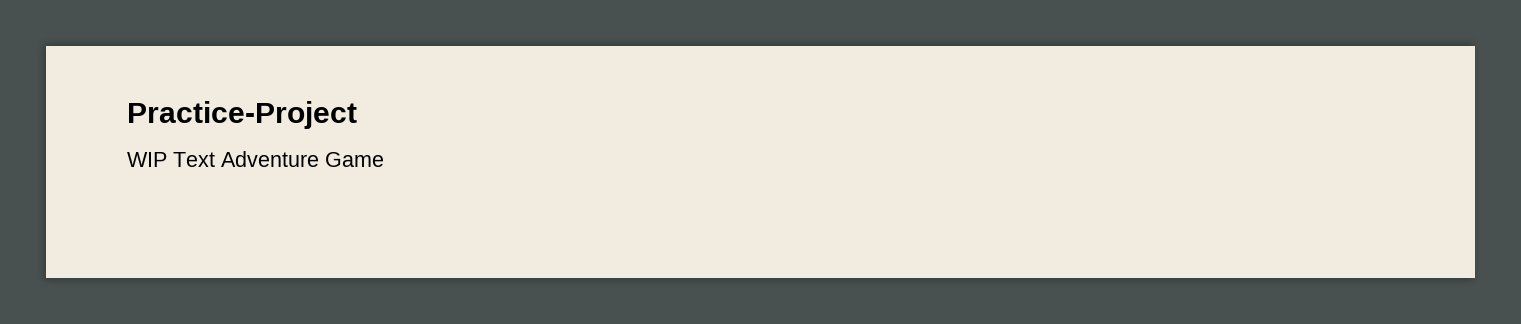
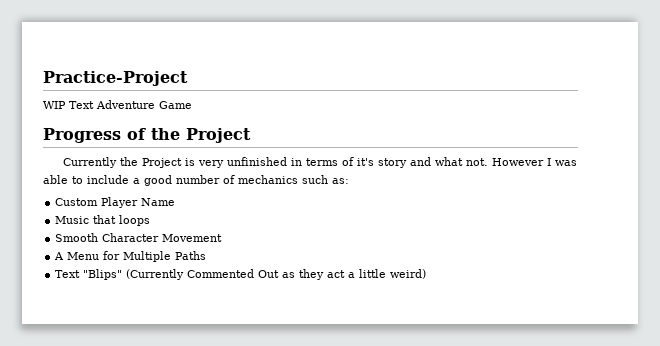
+ Progress of the Project
+ Currently the Project is very unfinished in terms of it's story and what not. However I was able to include a good number of mechanics such as:
+ Custom Player Name
+ Music that loops
+ Smooth Character Movement
+ A Menu for Multiple Paths
+ Text "Blips" (Currently Commented Out as they act a little weird)

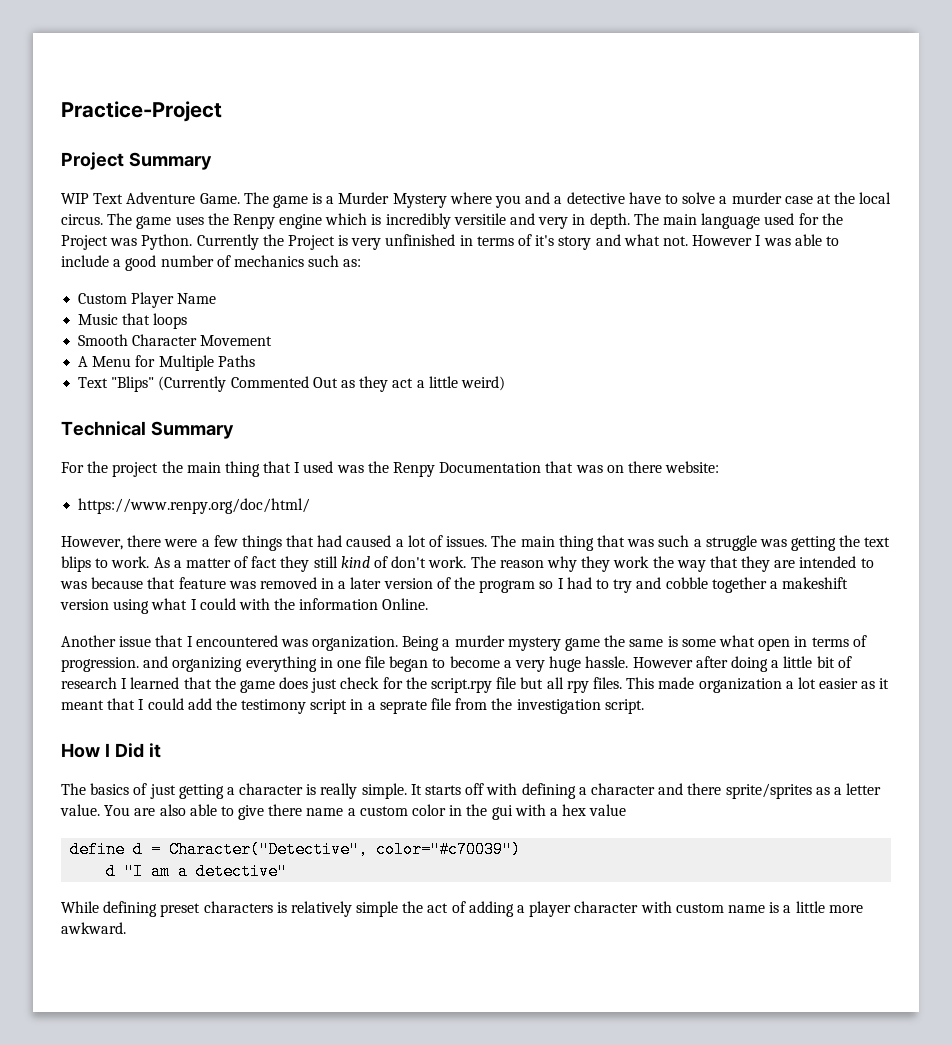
+ Project Summary
- WIP Text Adventure Game
- Progress of the Project
- Currently the Project is very unfinished in terms of it's story and what not.
+ WIP Text Adventure Game. The game is a Murder Mystery where you and a detective have to solve a murder case at the local circus. The game uses the Renpy engine which is incredibly versitile and very in depth. The main language used for the Project was Python. Currently the Project is very unfinished in terms of it's story and what not.
+ Technical Summary
+ For the project the main thing that I used was the Renpy Documentation that was on there website:
+ https://www.renpy.org/doc/html/
+ However, there were a few things that had caused a lot of issues. The main thing that was such a struggle was getting the text blips to work. As a matter of fact they still kind of don't work. The reason why they work the way that they are intended to was because that feature was removed in a later version of the program so I had to try and cobble together a makeshift version using what I could with the information Online.
+ Another issue that I encountered was organization. Being a murder mystery game the same is some what open in terms of progression. and organizing everything in one file began to become a very huge hassle. However after doing a little bit of research I learned that the game does just check for the script.rpy file but all rpy files. This made organization a lot easier as it meant that I could add the testimony script in a seprate file from the investigation script.
+ How I Did it
+ The basics of just getting a character is really simple. It starts off with defining a character and there sprite/sprites as a letter value. You are also able to give there name a custom color in the gui with a hex value
+ define d = Character("Detective", color="#c70039")
+ d "I am a detective"
+ While defining preset characters is relatively simple the act of adding a player character with custom name is a little more awkward.

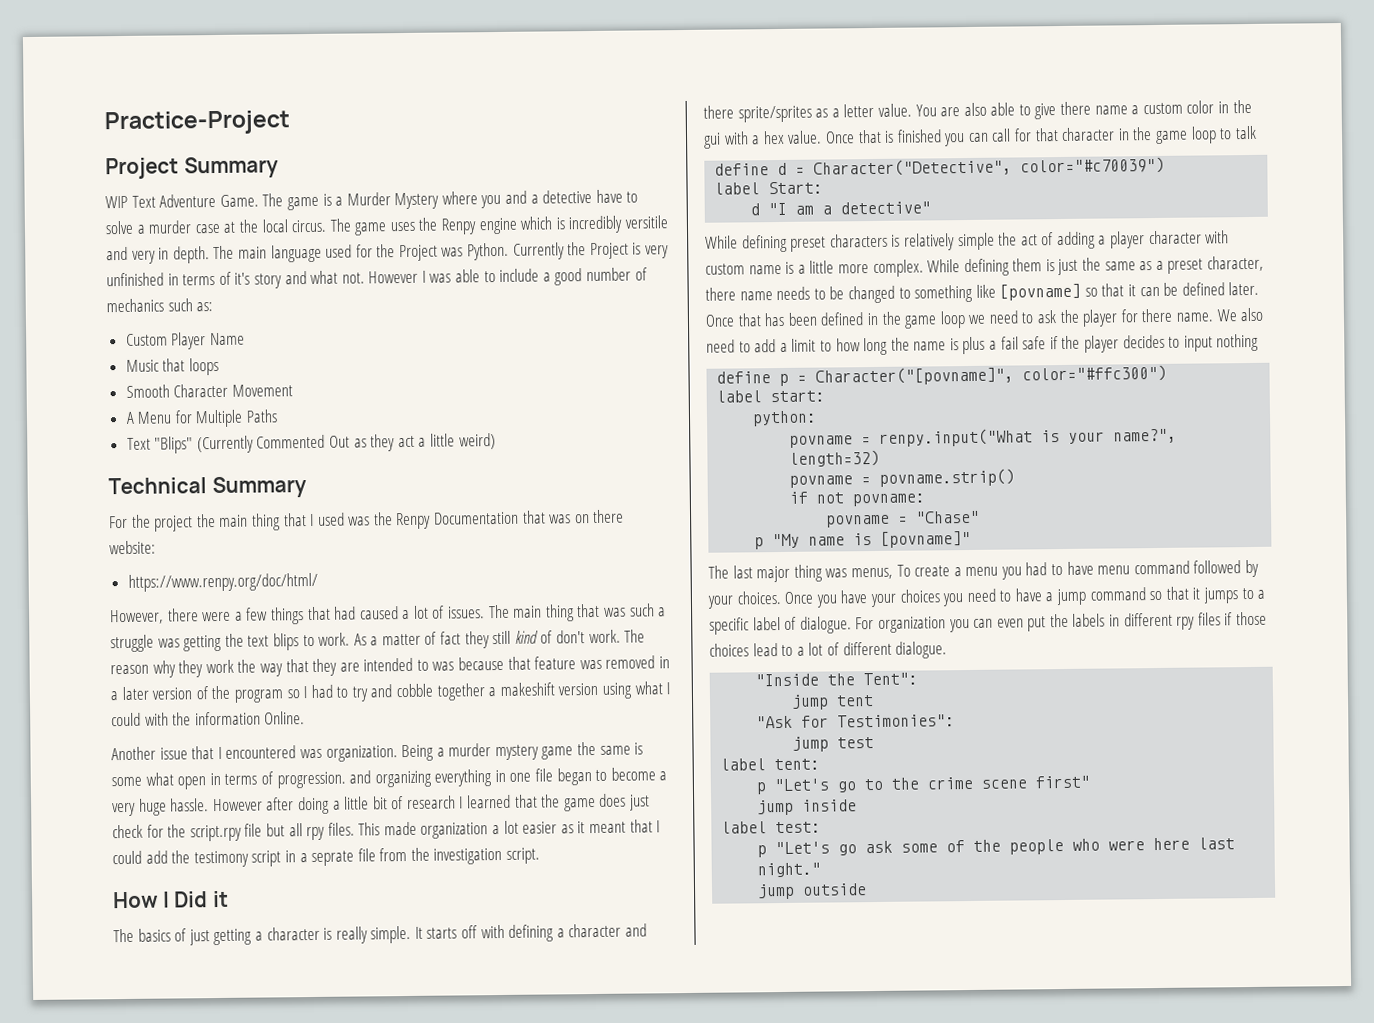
- You are also able to give there name a custom color in the gui with a hex value
+ You are also able to give there name a custom color in the gui with a hex value. Once that is finished you can call for that character in the game loop to talk
+ label Start:
- While defining preset characters is relatively simple the act of adding a player character with custom name is a little more awkward.
+ While defining preset characters is relatively simple the act of adding a player character with custom name is a little more complex. While defining them is just the same as a preset character, there name needs to be changed to something like [povname] so that it can be defined later. Once that has been defined in the game loop we need to ask the player for there name. We also need to add a limit to how long the name is plus a fail safe if the player decides to input nothing
+ define p = Character("[povname]", color="#ffc300")
+ label start:
+ python:
+ povname = renpy.input("What is your name?", length=32)
+ povname = povname.strip()
+ if not povname:
+ povname = "Chase"
+ p "My name is [povname]"
+ The last major thing was menus, To create a menu you had to have menu command followed by your choices. Once you have your choices you need to have a jump command so that it jumps to a specific label of dialogue. For organization you can even put the labels in different rpy files if those choices lead to a lot of different dialogue.
+ "Inside the Tent":
+ jump tent
+ "Ask for Testimonies":
+ jump test
+ label tent:
+ p "Let's go to the crime scene first"
+ jump inside
+ label test:
+ p "Let's go ask some of the people who were here last night."
+ jump outside

